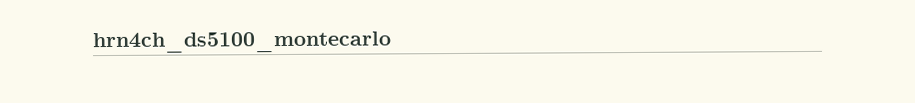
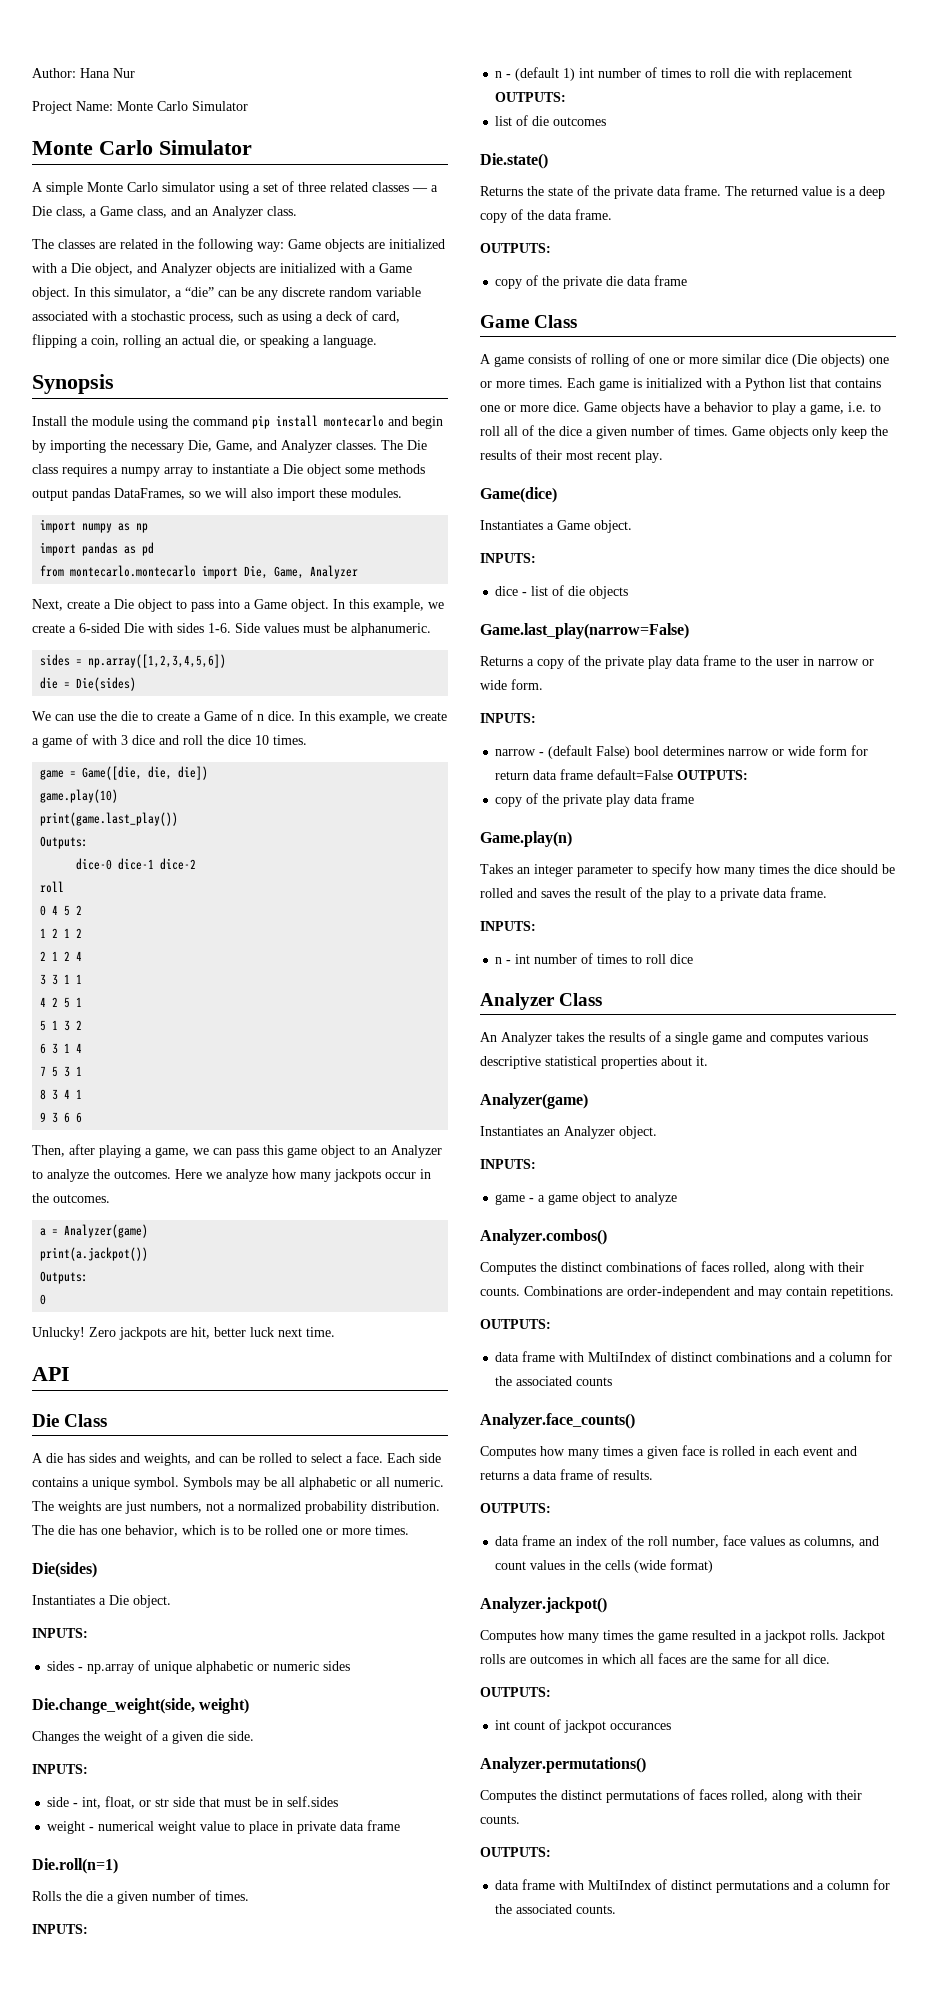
- hrn4ch_ds5100_montecarlo
+ Author: Hana Nur
+ Project Name: Monte Carlo Simulator
+ Monte Carlo Simulator
+ A simple Monte Carlo simulator using a set of three related classes — a Die class, a Game class, and an Analyzer class.
+ The classes are related in the following way: Game objects are initialized with a Die object, and Analyzer objects are initialized with a Game object. In this simulator, a “die” can be any discrete random variable associated with a stochastic process, such as using a deck of card, flipping a coin, rolling an actual die, or speaking a language.
+ Synopsis
+ Install the module using the command pip install montecarlo and begin by importing the necessary Die, Game, and Analyzer classes. The Die class requires a numpy array to instantiate a Die object some methods output pandas DataFrames, so we will also import these modules.
+ import numpy as np
+ import pandas as pd
+ from montecarlo.montecarlo import Die, Game, Analyzer
+ Next, create a Die object to pass into a Game object. In this example, we create a 6-sided Die with sides 1-6. Side values must be alphanumeric.
+ sides = np.array([1,2,3,4,5,6])
+ die = Die(sides)
+ We can use the die to create a Game of n dice. In this example, we create a game of with 3 dice and roll the dice 10 times.
+ game = Game([die, die, die])
+ game.play(10)
+ print(game.last_play())
+ Outputs:
+ dice-0 dice-1 dice-2
+ roll
+ 0 4 5 2
+ 1 2 1 2
+ 2 1 2 4
+ 3 3 1 1
+ 4 2 5 1
+ 5 1 3 2
+ 6 3 1 4
+ 7 5 3 1
+ 8 3 4 1
+ 9 3 6 6
+ Then, after playing a game, we can pass this game object to an Analyzer to analyze the outcomes. Here we analyze how many jackpots occur in the outcomes.
+ a = Analyzer(game)
+ print(a.jackpot())
+ Outputs:
+ 0
+ Unlucky! Zero jackpots are hit, better luck next time.
+ API
+ Die Class
+ A die has sides and weights, and can be rolled to select a face. Each side contains a unique symbol. Symbols may be all alphabetic or all numeric. The weights are just numbers, not a normalized probability distribution. The die has one behavior, which is to be rolled one or more times.
+ Die(sides)
+ Instantiates a Die object.
+ INPUTS:
+ sides - np.array of unique alphabetic or numeric sides
+ Die.change_weight(side, weight)
+ Changes the weight of a given die side.
+ INPUTS:
+ side - int, float, or str side that must be in self.sides
+ weight - numerical weight value to place in private data frame
+ Die.roll(n=1)
+ Rolls the die a given number of times.
+ INPUTS:
+ n - (default 1) int number of times to roll die with replacement OUTPUTS:
+ list of die outcomes
+ Die.state()
+ Returns the state of the private data frame. The returned value is a deep copy of the data frame.
+ OUTPUTS:
+ copy of the private die data frame
+ Game Class
+ A game consists of rolling of one or more similar dice (Die objects) one or more times. Each game is initialized with a Python list that contains one or more dice. Game objects have a behavior to play a game, i.e. to roll all of the dice a given number of times. Game objects only keep the results of their most recent play.
+ Game(dice)
+ Instantiates a Game object.
+ INPUTS:
+ dice - list of die objects
+ Game.last_play(narrow=False)
+ Returns a copy of the private play data frame to the user in narrow or wide form.
+ INPUTS:
+ narrow - (default False) bool determines narrow or wide form for return data frame default=False OUTPUTS:
+ copy of the private play data frame
+ Game.play(n)
+ Takes an integer parameter to specify how many times the dice should be rolled and saves the result of the play to a private data frame.
+ INPUTS:
+ n - int number of times to roll dice
+ Analyzer Class
+ An Analyzer takes the results of a single game and computes various descriptive statistical properties about it.
+ Analyzer(game)
+ Instantiates an Analyzer object.
+ INPUTS:
+ game - a game object to analyze
+ Analyzer.combos()
+ Computes the distinct combinations of faces rolled, along with their counts. Combinations are order-independent and may contain repetitions.
+ OUTPUTS:
+ data frame with MultiIndex of distinct combinations and a column for the associated counts
+ Analyzer.face_counts()
+ Computes how many times a given face is rolled in each event and returns a data frame of results.
+ OUTPUTS:
+ data frame an index of the roll number, face values as columns, and count values in the cells (wide format)
+ Analyzer.jackpot()
+ Computes how many times the game resulted in a jackpot rolls. Jackpot rolls are outcomes in which all faces are the same for all dice.
+ OUTPUTS:
+ int count of jackpot occurances
+ Analyzer.permutations()
+ Computes the distinct permutations of faces rolled, along with their counts.
+ OUTPUTS:
+ data frame with MultiIndex of distinct permutations and a column for the associated counts.

